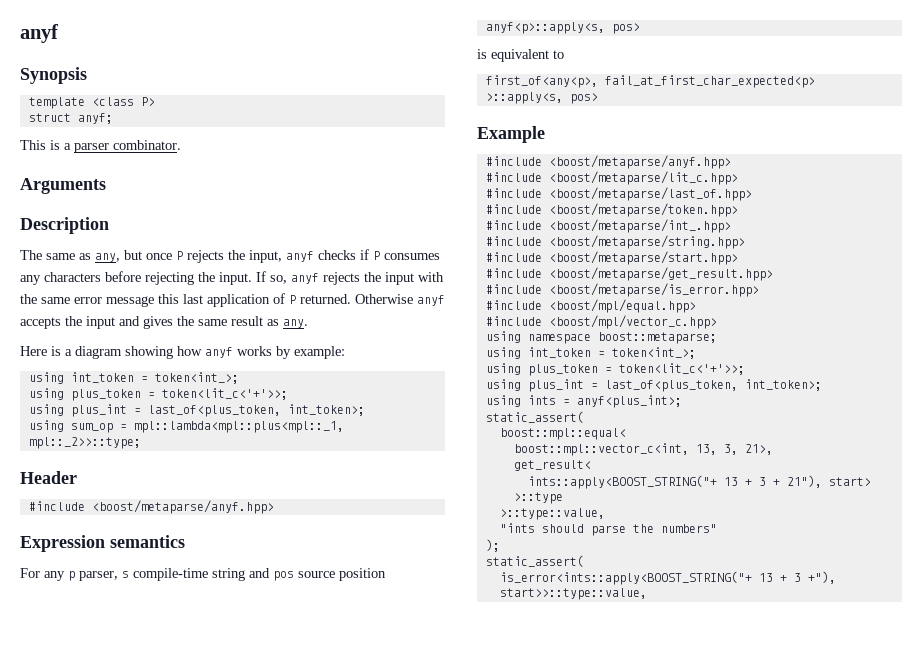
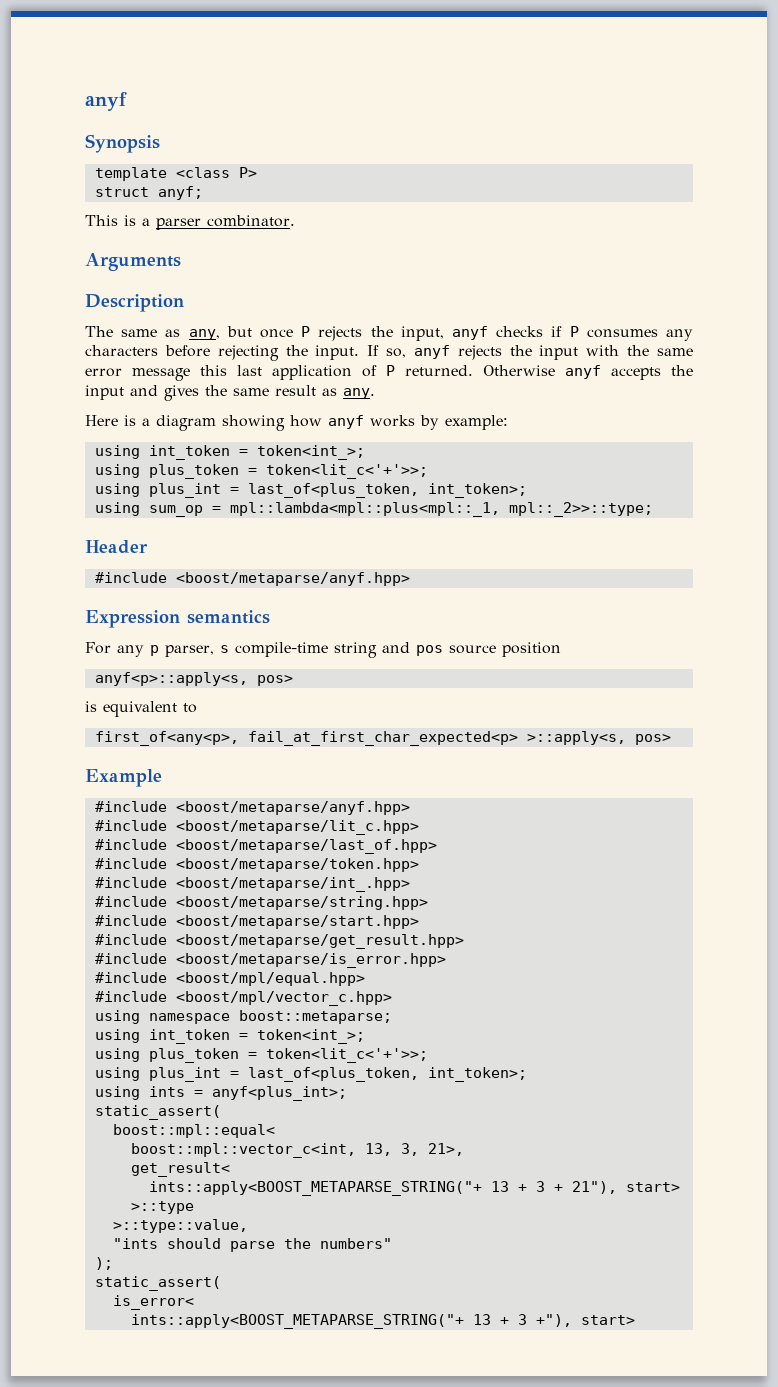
- ints::apply<BOOST_STRING("+ 13 + 3 + 21"), start>
+ ints::apply<BOOST_METAPARSE_STRING("+ 13 + 3 + 21"), start>
- is_error<ints::apply<BOOST_STRING("+ 13 + 3 +"), start>>::type::value,
+ is_error<
+ ints::apply<BOOST_METAPARSE_STRING("+ 13 + 3 +"), start>

